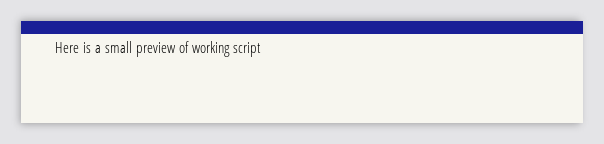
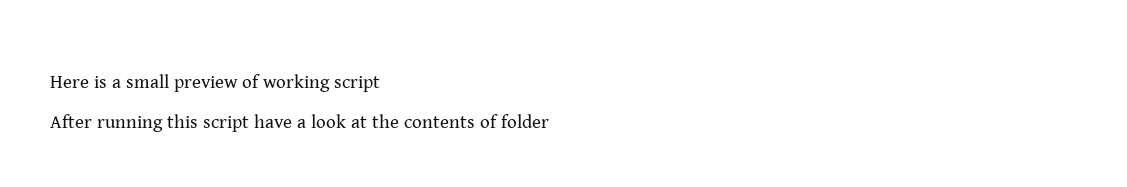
+ After running this script have a look at the contents of folder

